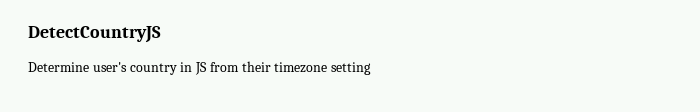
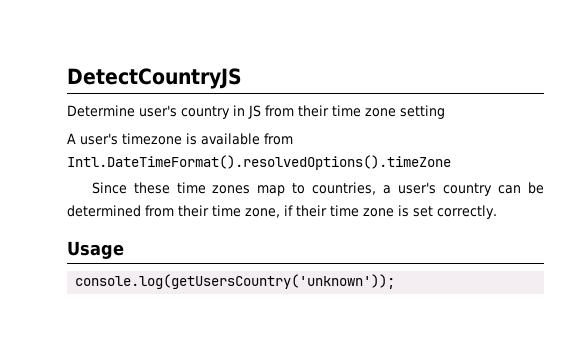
- Determine user's country in JS from their timezone setting
+ Determine user's country in JS from their time zone setting
+ A user's timezone is available from Intl.DateTimeFormat().resolvedOptions().timeZone
+ Since these time zones map to countries, a user's country can be determined from their time zone, if their time zone is set correctly.
+ Usage
+ console.log(getUsersCountry('unknown'));

